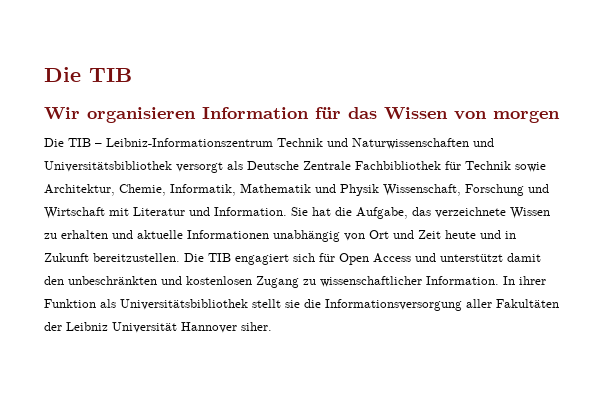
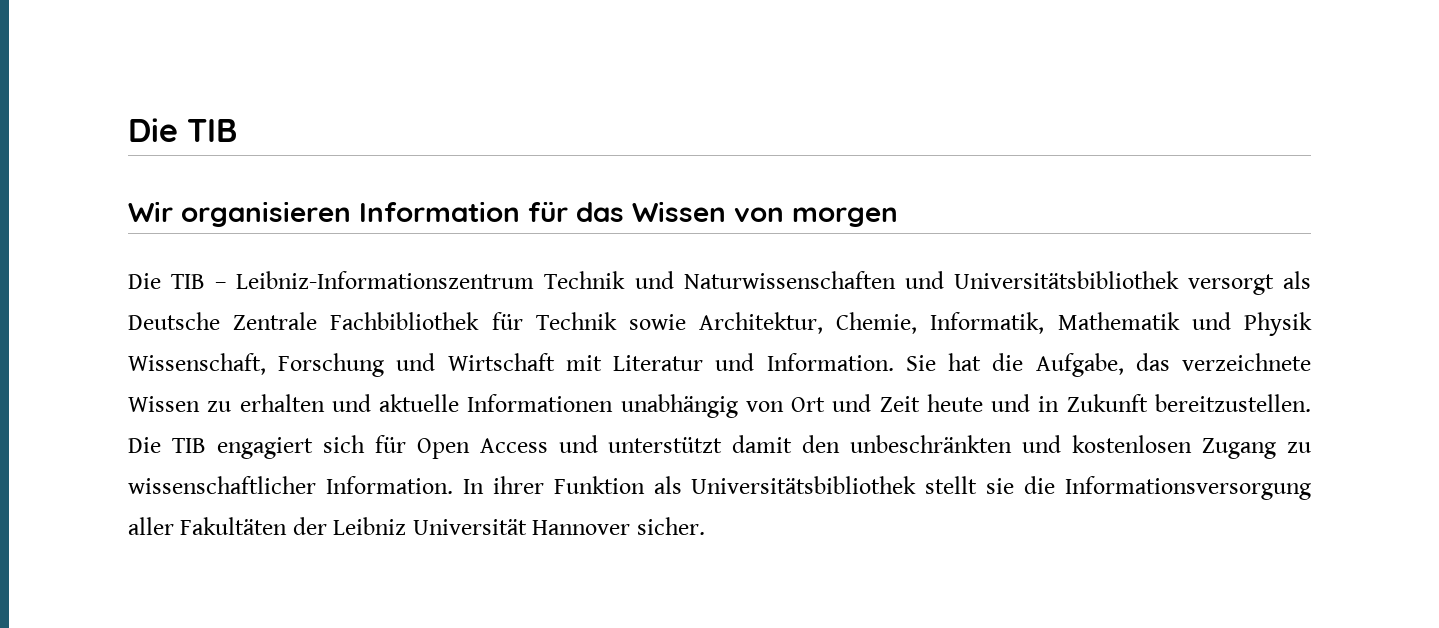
- In ihrer Funktion als Universitätsbibliothek stellt sie die Informationsversorgung aller Fakultäten der Leibniz Universität Hannover siher.
+ In ihrer Funktion als Universitätsbibliothek stellt sie die Informationsversorgung aller Fakultäten der Leibniz Universität Hannover sicher.

